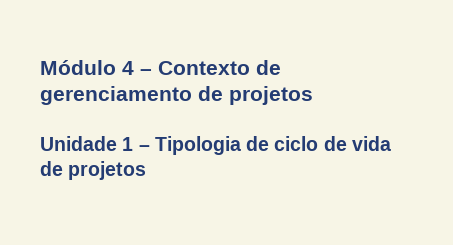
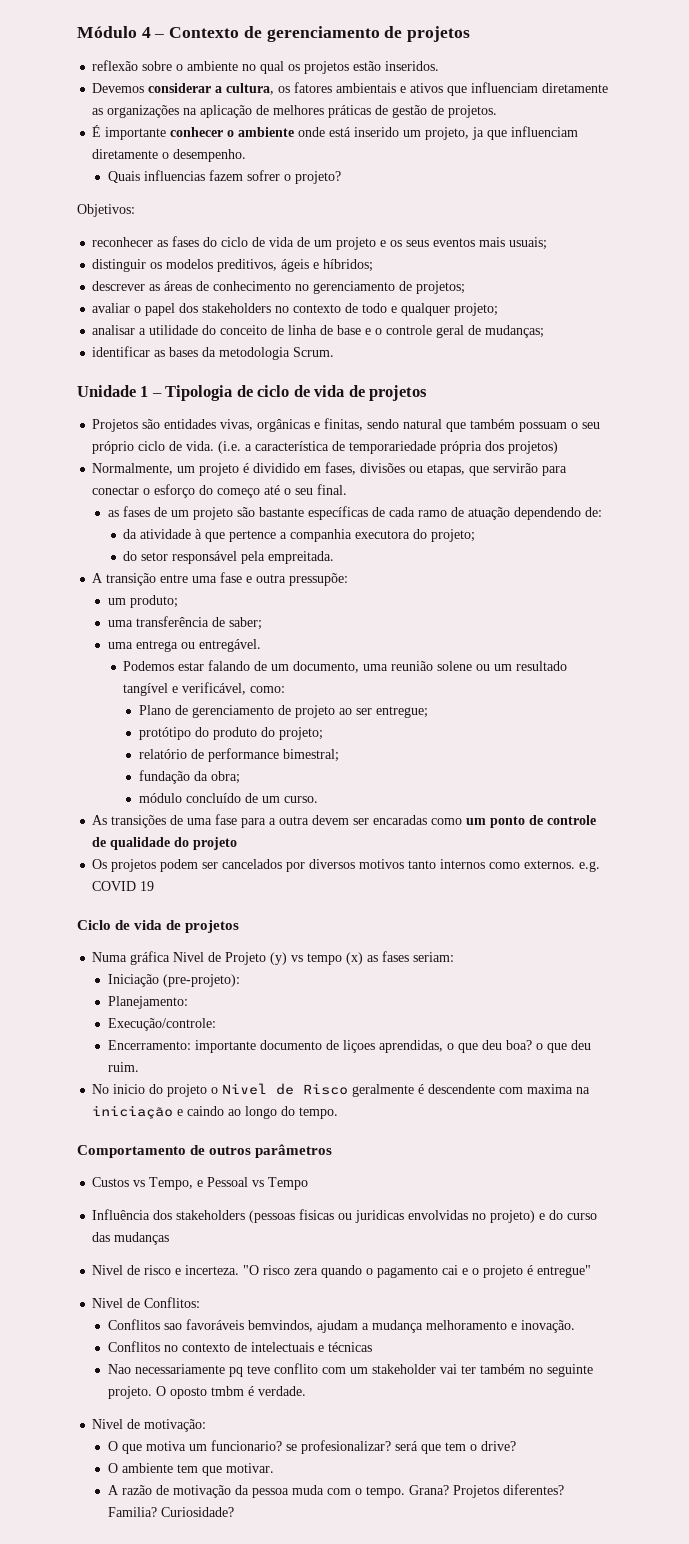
+ reflexão sobre o ambiente no qual os projetos estão inseridos.
+ Devemos considerar a cultura, os fatores ambientais e ativos que influenciam diretamente as organizações na aplicação de melhores práticas de gestão de projetos.
+ É importante conhecer o ambiente onde está inserido um projeto, ja que influenciam diretamente o desempenho.
+ Quais influencias fazem sofrer o projeto?
+ Objetivos:
+ reconhecer as fases do ciclo de vida de um projeto e os seus eventos mais usuais;
+ distinguir os modelos preditivos, ágeis e híbridos;
+ descrever as áreas de conhecimento no gerenciamento de projetos;
+ avaliar o papel dos stakeholders no contexto de todo e qualquer projeto;
+ analisar a utilidade do conceito de linha de base e o controle geral de mudanças;
+ identificar as bases da metodologia Scrum.
+ Projetos são entidades vivas, orgânicas e finitas, sendo natural que também possuam o seu próprio ciclo de vida. (i.e. a característica de temporariedade própria dos projetos)
+ Normalmente, um projeto é dividido em fases, divisões ou etapas, que servirão para conectar o esforço do começo até o seu final.
+ as fases de um projeto são bastante específicas de cada ramo de atuação dependendo de:
+ da atividade à que pertence a companhia executora do projeto;
+ do setor responsável pela empreitada.
+ A transição entre uma fase e outra pressupõe:
+ um produto;
+ uma transferência de saber;
+ uma entrega ou entregável.
+ Podemos estar falando de um documento, uma reunião solene ou um resultado tangível e verificável, como:
+ Plano de gerenciamento de projeto ao ser entregue;
+ protótipo do produto do projeto;
+ relatório de performance bimestral;
+ fundação da obra;
+ módulo concluído de um curso.
+ As transições de uma fase para a outra devem ser encaradas como um ponto de controle de qualidade do projeto
+ Os projetos podem ser cancelados por diversos motivos tanto internos como externos. e.g. COVID 19
+ Ciclo de vida de projetos
+ Numa gráfica Nivel de Projeto (y) vs tempo (x) as fases seriam:
+ Iniciação (pre-projeto):
+ Planejamento:
+ Execução/controle:
+ Encerramento: importante documento de liçoes aprendidas, o que deu boa? o que deu ruim.
+ No inicio do projeto o Nivel de Risco geralmente é descendente com maxima na iniciação e caindo ao longo do tempo.
+ Comportamento de outros parâmetros
+ Custos vs Tempo, e Pessoal vs Tempo
+ Influência dos stakeholders (pessoas fisicas ou juridicas envolvidas no projeto) e do curso das mudanças
+ Nivel de risco e incerteza. "O risco zera quando o pagamento cai e o projeto é entregue"
+ Nivel de Conflitos:
+ Conflitos sao favoráveis bemvindos, ajudam a mudança melhoramento e inovação.
+ Conflitos no contexto de intelectuais e técnicas
+ Nao necessariamente pq teve conflito com um stakeholder vai ter também no seguinte projeto. O oposto tmbm é verdade.
+ Nivel de motivação:
+ O que motiva um funcionario? se profesionalizar? será que tem o drive?
+ O ambiente tem que motivar.
+ A razão de motivação da pessoa muda com o tempo. Grana? Projetos diferentes? Familia? Curiosidade?

